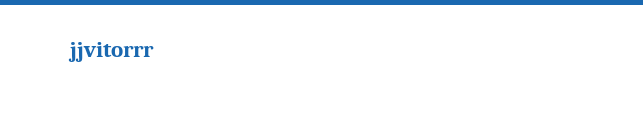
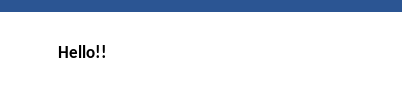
- jjvitorrr
+ Hello!!

